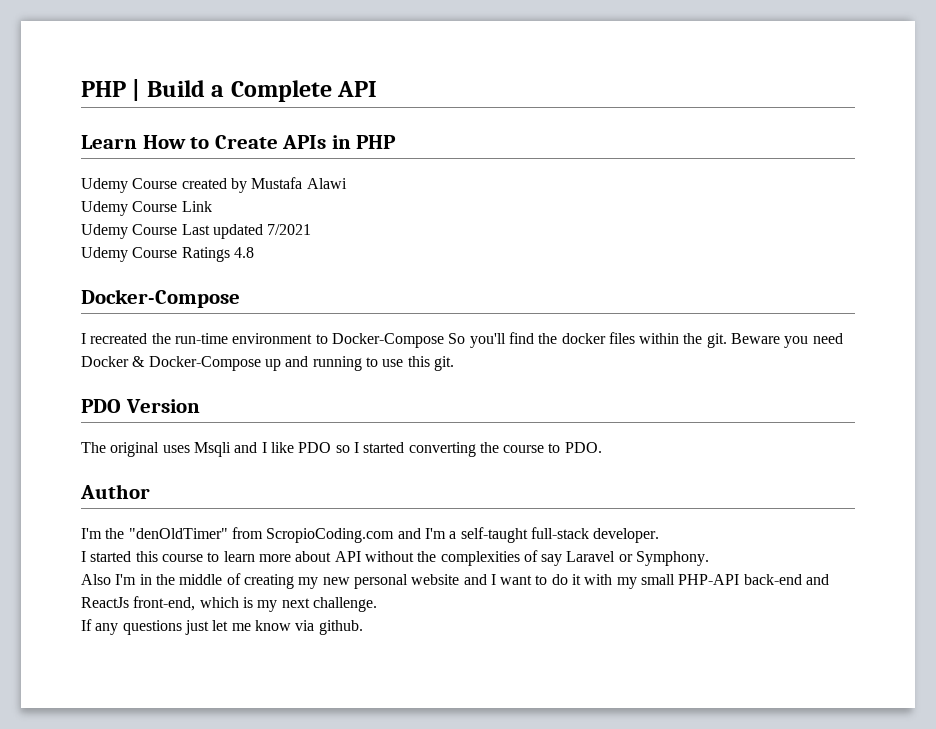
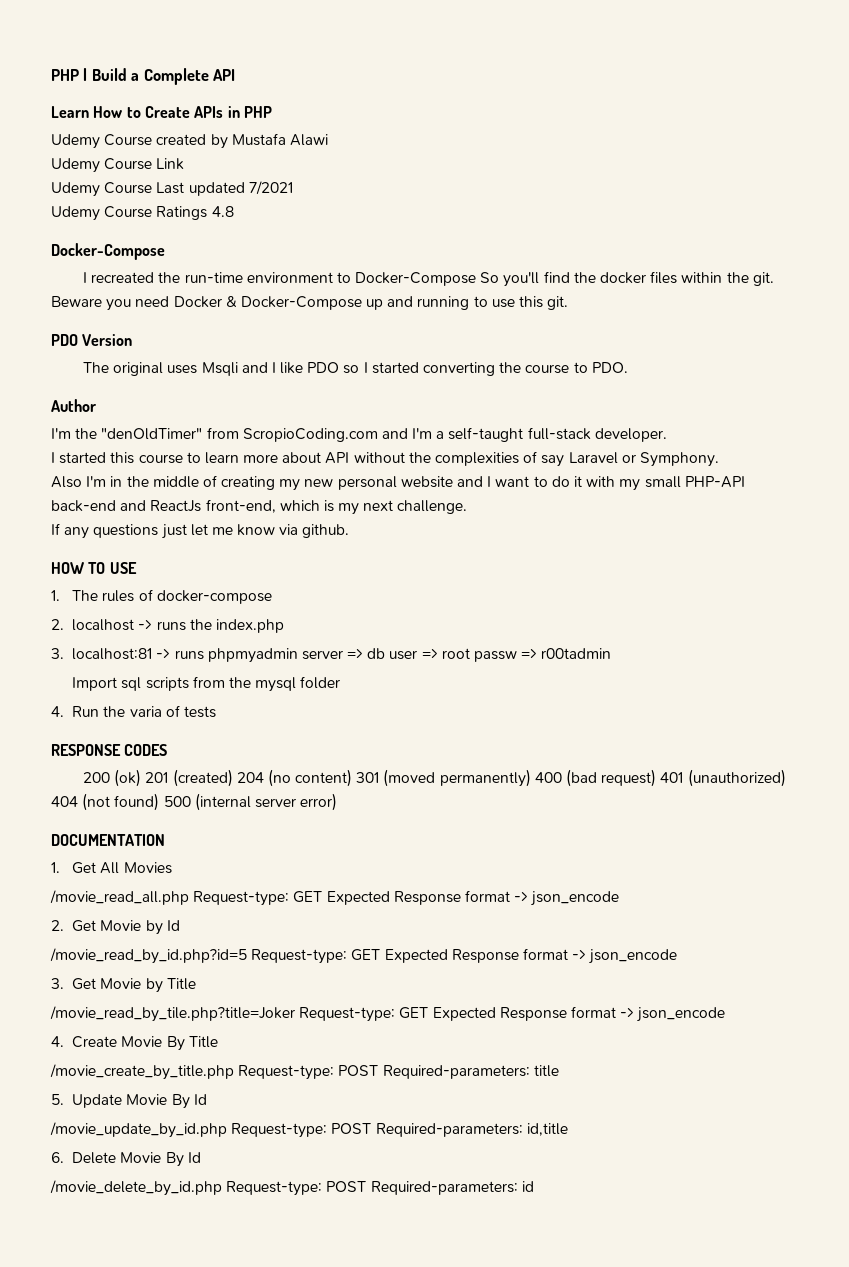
+ HOW TO USE
+ 1. The rules of docker-compose
+ 2. localhost -> runs the index.php
+ 3. localhost:81 -> runs phpmyadmin server => db user => root passw => r00tadmin
+ Import sql scripts from the mysql folder
+ 4. Run the varia of tests
+ RESPONSE CODES
+ 200 (ok) 201 (created) 204 (no content) 301 (moved permanently) 400 (bad request) 401 (unauthorized) 404 (not found) 500 (internal server error)
+ DOCUMENTATION
+ 1. Get All Movies
+ /movie_read_all.php Request-type: GET Expected Response format -> json_encode
+ 2. Get Movie by Id
+ /movie_read_by_id.php?id=5 Request-type: GET Expected Response format -> json_encode
+ 3. Get Movie by Title
+ /movie_read_by_tile.php?title=Joker Request-type: GET Expected Response format -> json_encode
+ 4. Create Movie By Title
+ /movie_create_by_title.php Request-type: POST Required-parameters: title
+ 5. Update Movie By Id
+ /movie_update_by_id.php Request-type: POST Required-parameters: id,title
+ 6. Delete Movie By Id
+ /movie_delete_by_id.php Request-type: POST Required-parameters: id

